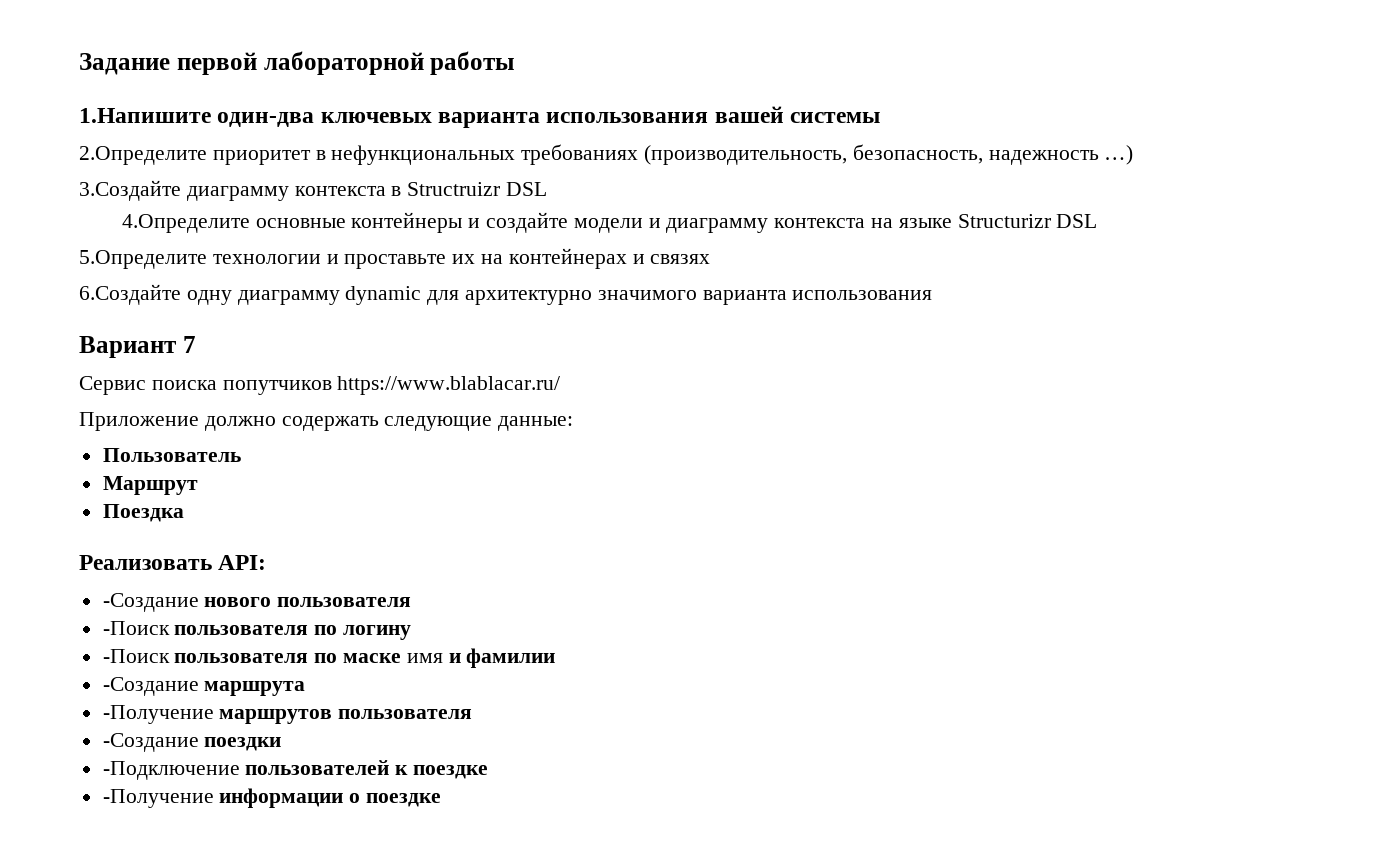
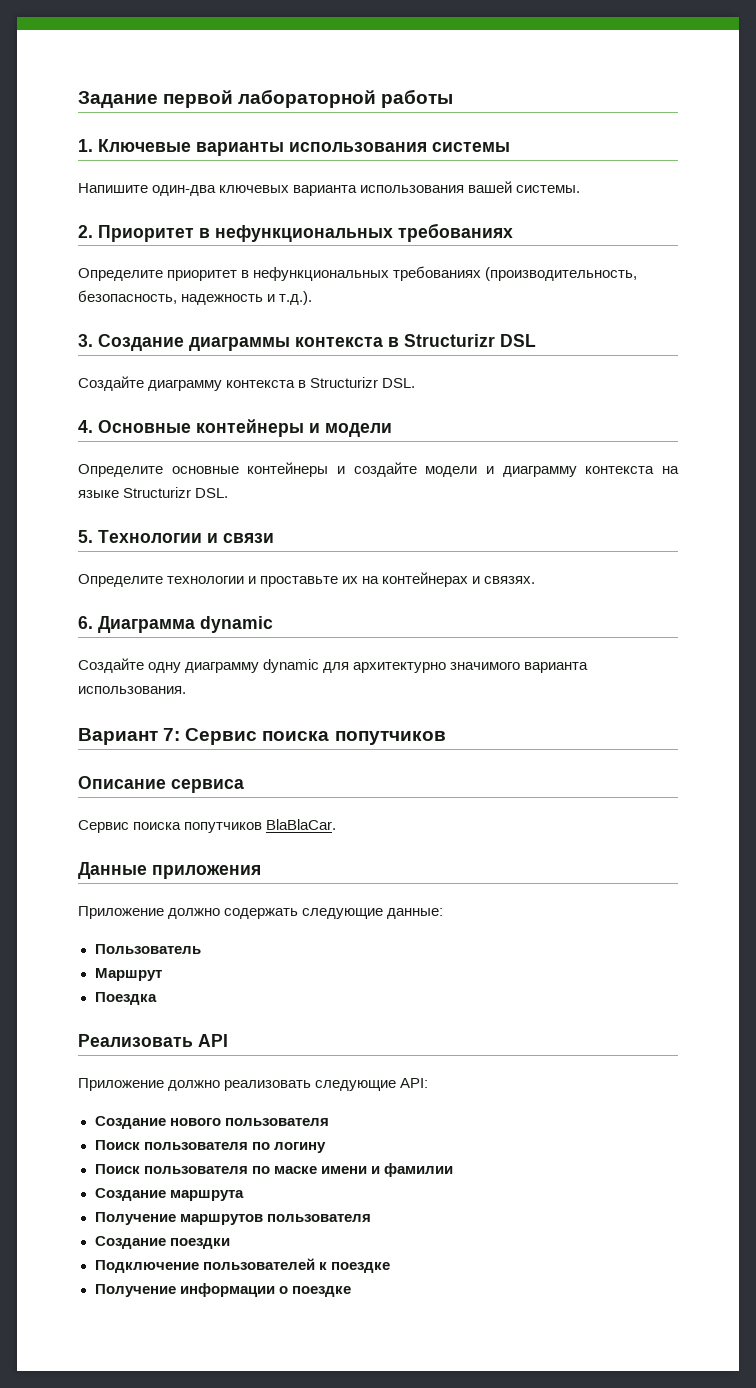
- 1.Напишите один-два ключевых варианта использования вашей системы
- 2.Определите приоритет в нефункциональных требованиях (производительность, безопасность, надежность …)
- 3.Создайте диаграмму контекста в Structruizr DSL
- 4.Определите основные контейнеры и создайте модели и диаграмму контекста на языке Structurizr DSL
- 5.Определите технологии и проставьте их на контейнерах и связях
- 6.Создайте одну диаграмму dynamic для архитектурно значимого варианта использования
+ 1. Ключевые варианты использования системы
+ Напишите один-два ключевых варианта использования вашей системы.
+ 2. Приоритет в нефункциональных требованиях
+ Определите приоритет в нефункциональных требованиях (производительность, безопасность, надежность и т.д.).
+ 3. Создание диаграммы контекста в Structurizr DSL
+ Создайте диаграмму контекста в Structurizr DSL.
+ 4. Основные контейнеры и модели
+ Определите основные контейнеры и создайте модели и диаграмму контекста на языке Structurizr DSL.
+ 5. Технологии и связи
+ Определите технологии и проставьте их на контейнерах и связях.
+ 6. Диаграмма dynamic
+ Создайте одну диаграмму dynamic для архитектурно значимого варианта использования.
- Вариант 7
- Сервис поиска попутчиков https://www.blablacar.ru/
+ Вариант 7: Сервис поиска попутчиков
+ Описание сервиса
+ Сервис поиска попутчиков BlaBlaCar.
+ Данные приложения
- Реализовать API:
+ Реализовать API
+ Приложение должно реализовать следующие API:
- -Создание нового пользователя
+ Создание нового пользователя
- -Поиск пользователя по логину
+ Поиск пользователя по логину
- -Поиск пользователя по маске имя и фамилии
+ Поиск пользователя по маске имени и фамилии
- -Создание маршрута
+ Создание маршрута
- -Получение маршрутов пользователя
+ Получение маршрутов пользователя
- -Создание поездки
+ Создание поездки
- -Подключение пользователей к поездке
+ Подключение пользователей к поездке
- -Получение информации о поездке
+ Получение информации о поездке

